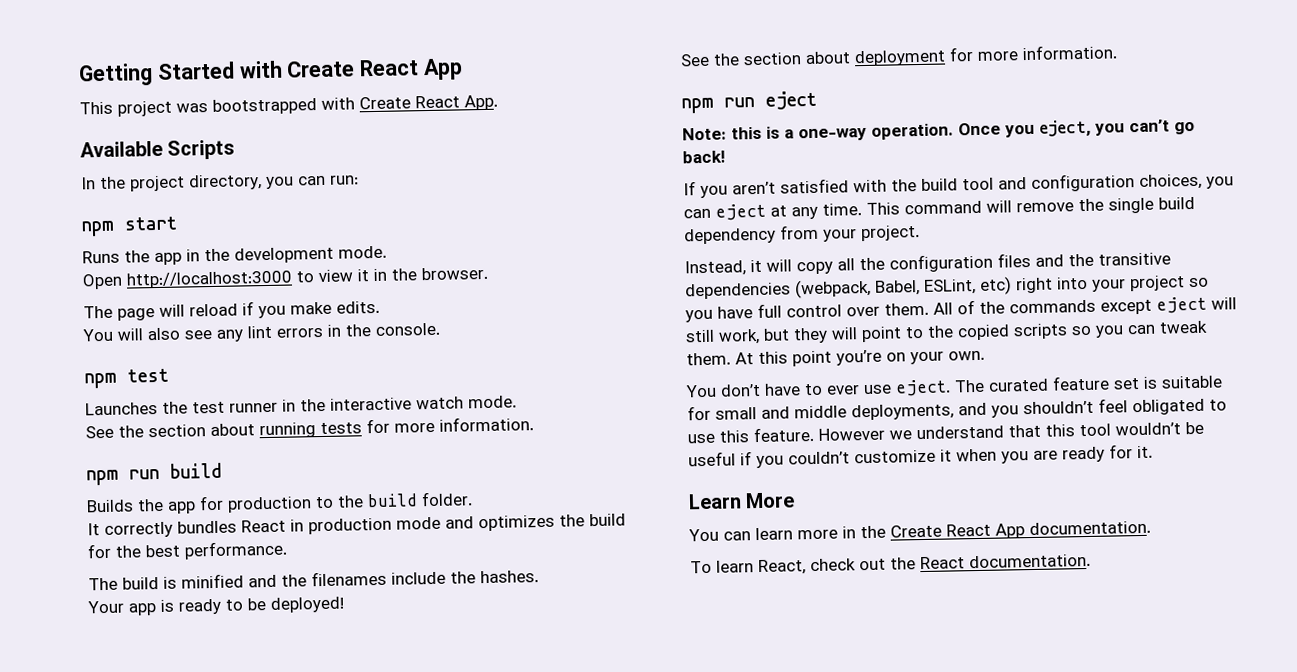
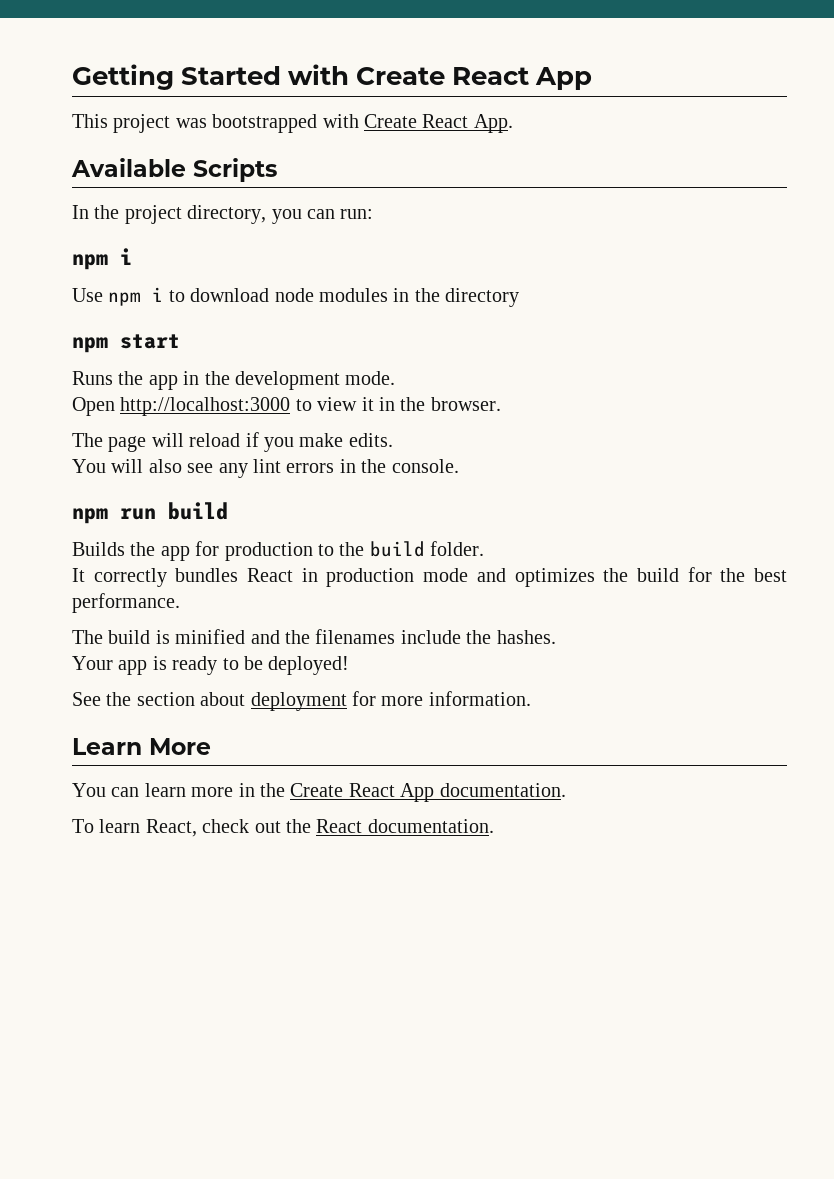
  In the project directory, you can run:
+ npm i
+ Use npm i to download node modules in the directory
- npm test
- Launches the test runner in the interactive watch mode.
- See the section about running tests for more information.
- npm run eject
- Note: this is a one-way operation. Once you eject, you can’t go back!
- If you aren’t satisfied with the build tool and configuration choices, you can eject at any time. This command will remove the single build dependency from your project.
- Instead, it will copy all the configuration files and the transitive dependencies (webpack, Babel, ESLint, etc) right into your project so you have full control over them. All of the commands except eject will still work, but they will point to the copied scripts so you can tweak them. At this point you’re on your own.
- You don’t have to ever use eject. The curated feature set is suitable for small and middle deployments, and you shouldn’t feel obligated to use this feature. However we understand that this tool wouldn’t be useful if you couldn’t customize it when you are ready for it.

